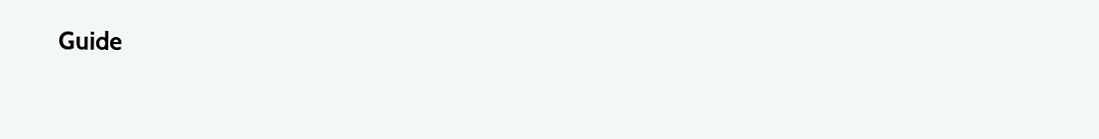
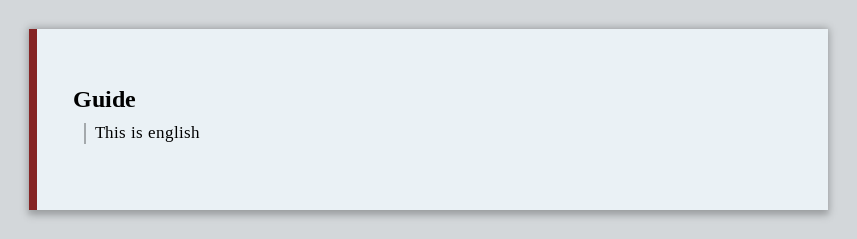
+ This is english

